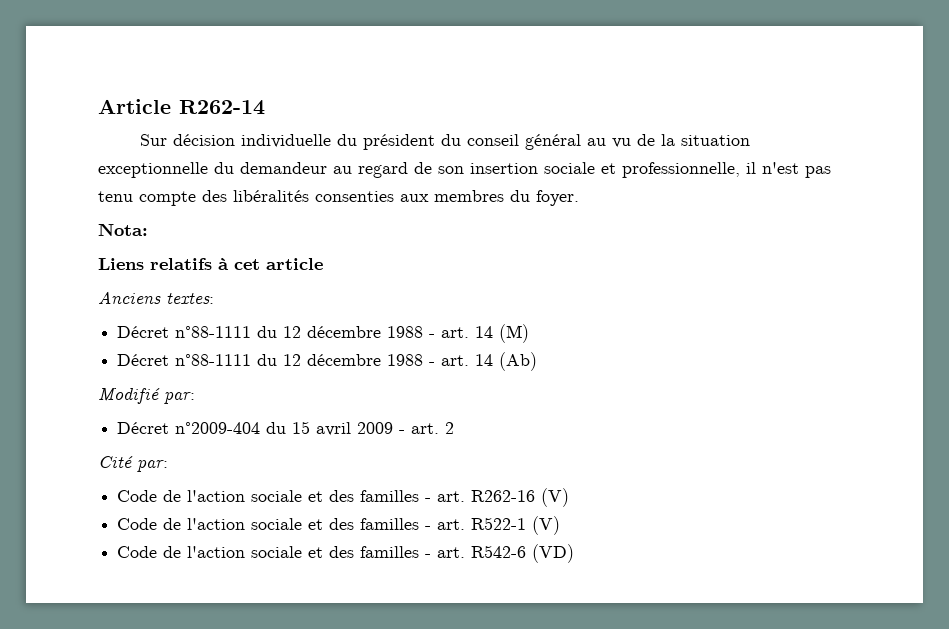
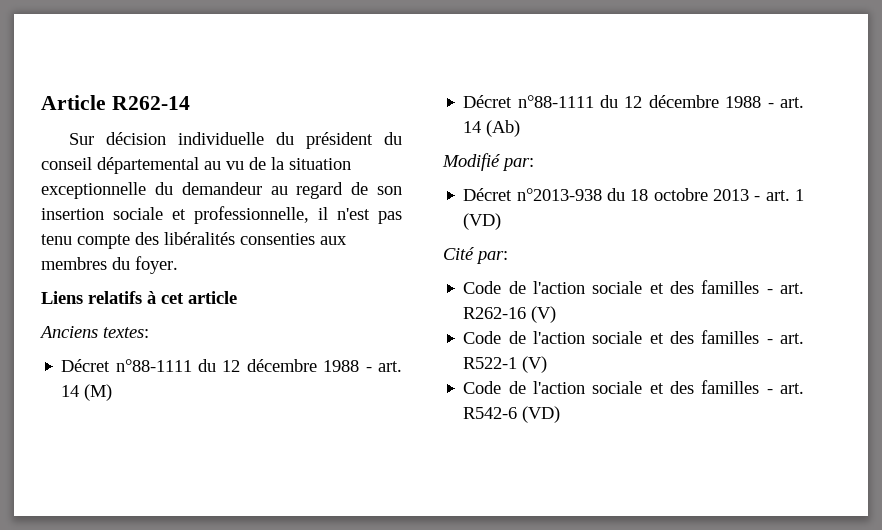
- Sur décision individuelle du président du conseil général au vu de la situation exceptionnelle du demandeur au regard de son insertion sociale et professionnelle, il n'est pas tenu compte des libéralités consenties aux membres du foyer.
+ Sur décision individuelle du président du conseil départemental au vu de la situation exceptionnelle du demandeur au regard de son insertion sociale et professionnelle, il n'est pas tenu compte des libéralités consenties aux membres du foyer.
- Nota:
- Décret n°2009-404 du 15 avril 2009 - art. 2
+ Décret n°2013-938 du 18 octobre 2013 - art. 1 (VD)

